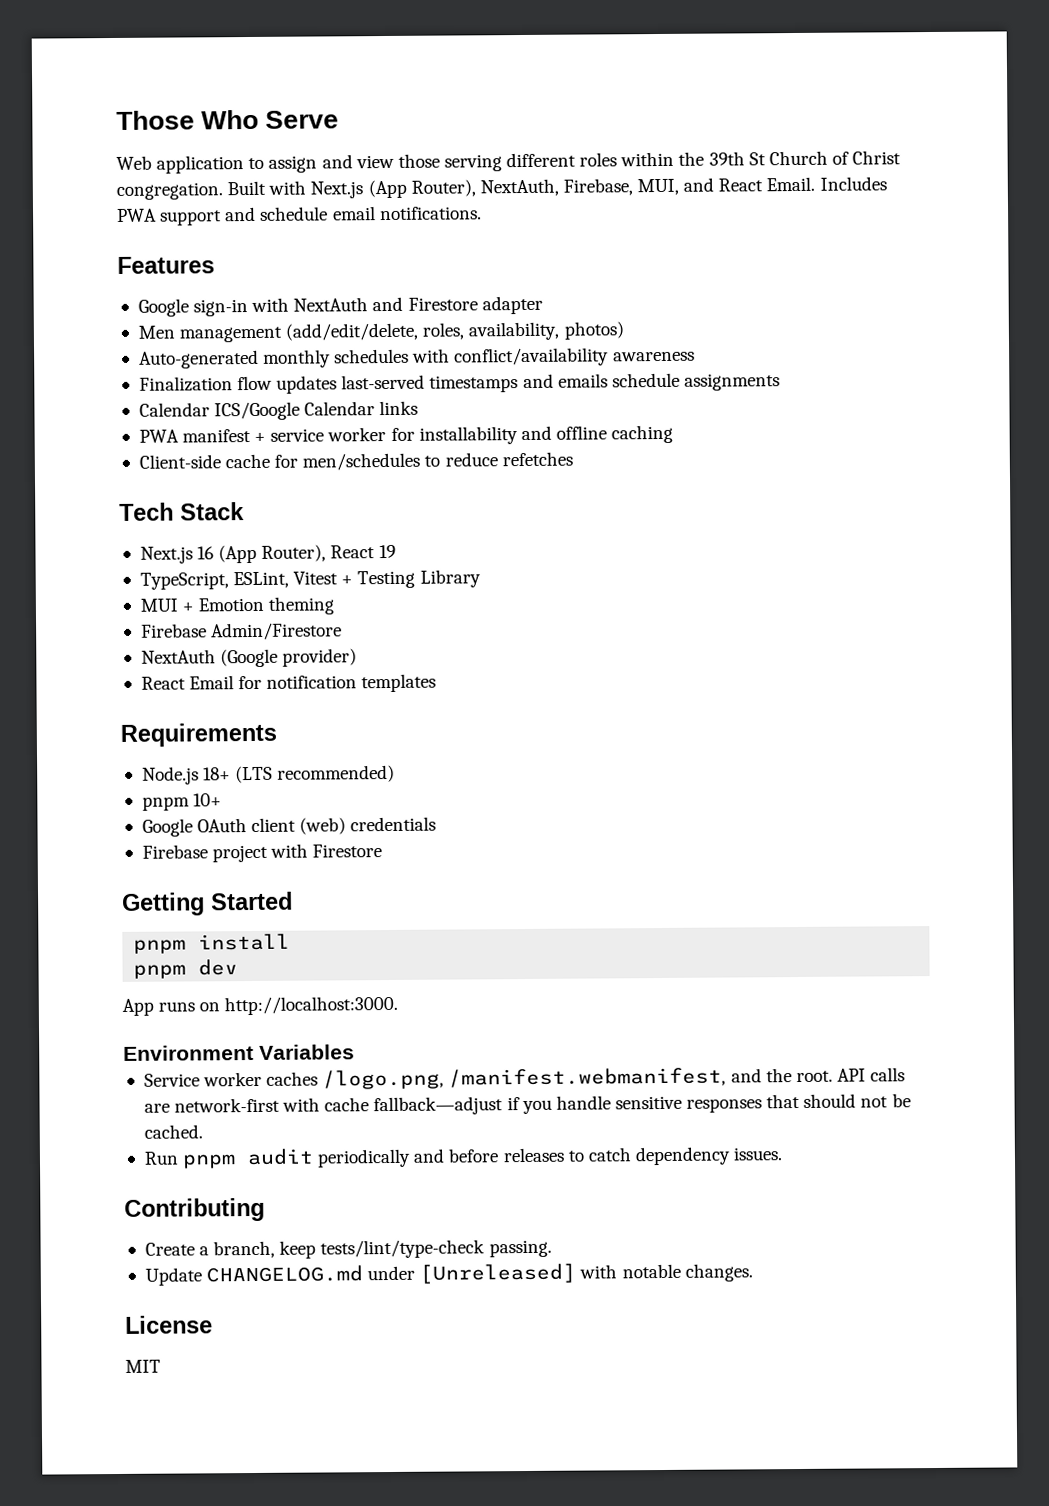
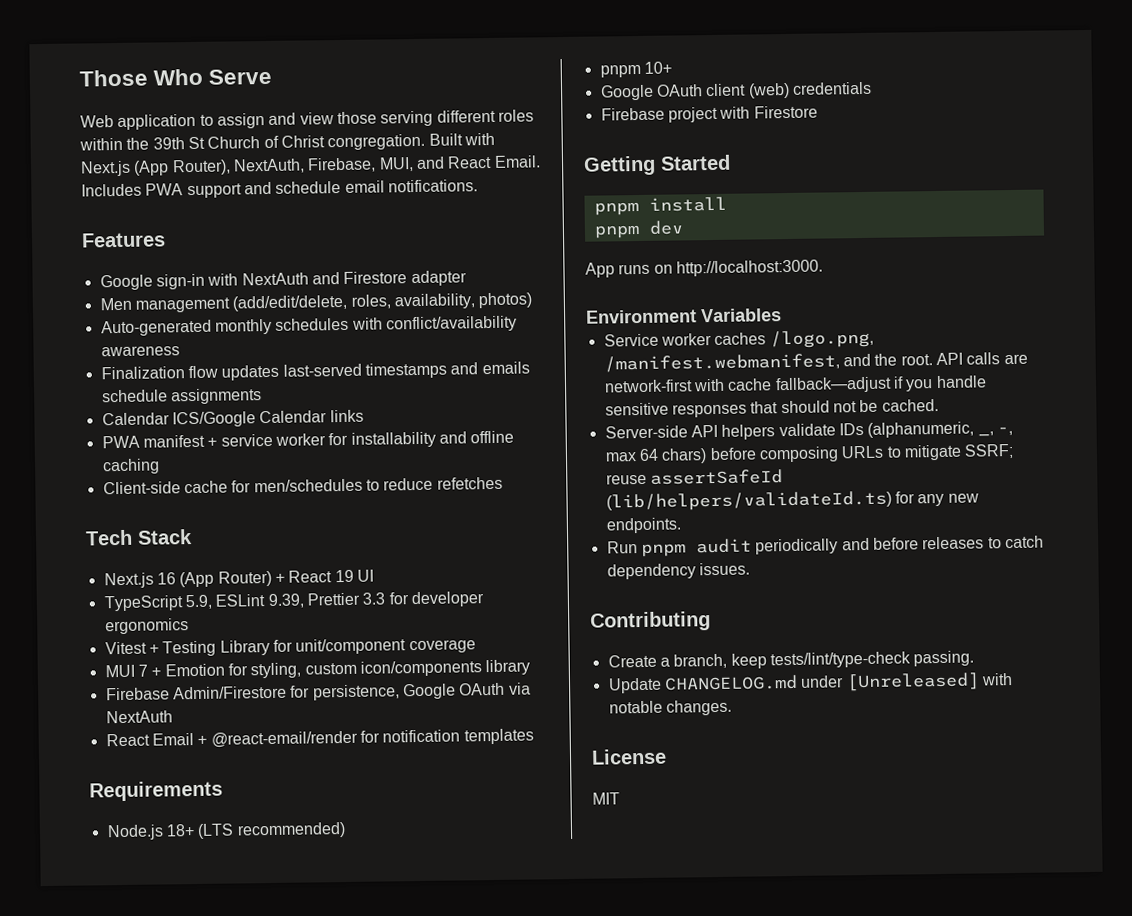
- Next.js 16 (App Router), React 19
- TypeScript, ESLint, Vitest + Testing Library
+ Next.js 16 (App Router) + React 19 UI
+ TypeScript 5.9, ESLint 9.39, Prettier 3.3 for developer ergonomics
+ Vitest + Testing Library for unit/component coverage
- MUI + Emotion theming
- Firebase Admin/Firestore
- NextAuth (Google provider)
+ MUI 7 + Emotion for styling, custom icon/components library
+ Firebase Admin/Firestore for persistence, Google OAuth via NextAuth
- React Email for notification templates
+ React Email + @react-email/render for notification templates
+ Server-side API helpers validate IDs (alphanumeric, _, -, max 64 chars) before composing URLs to mitigate SSRF; reuse assertSafeId (lib/helpers/validateId.ts) for any new endpoints.

